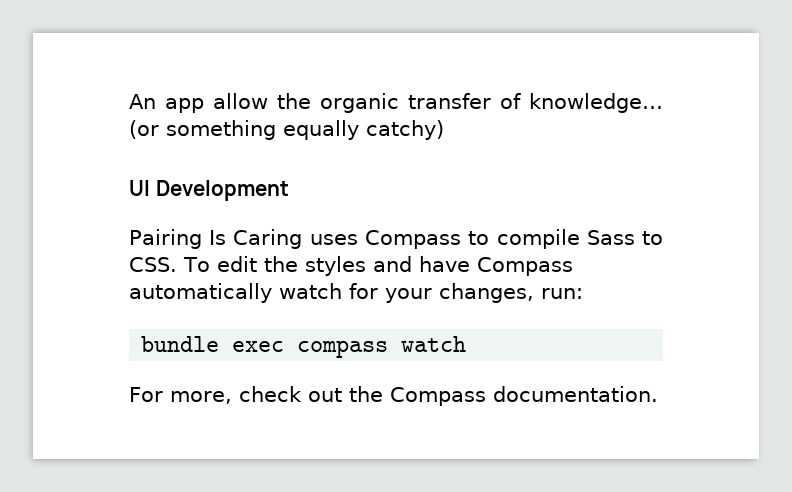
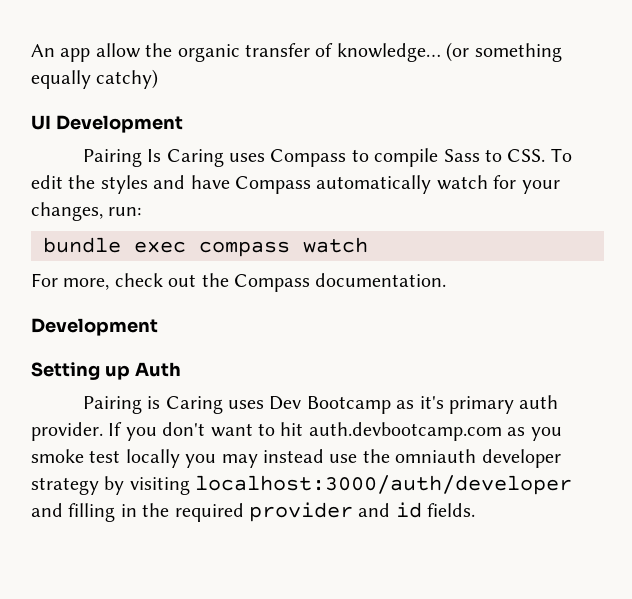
  For more, check out the Compass documentation.
+ Development
+ Setting up Auth
+ Pairing is Caring uses Dev Bootcamp as it's primary auth provider. If you don't want to hit auth.devbootcamp.com as you smoke test locally you may instead use the omniauth developer strategy by visiting localhost:3000/auth/developer and filling in the required provider and id fields.

